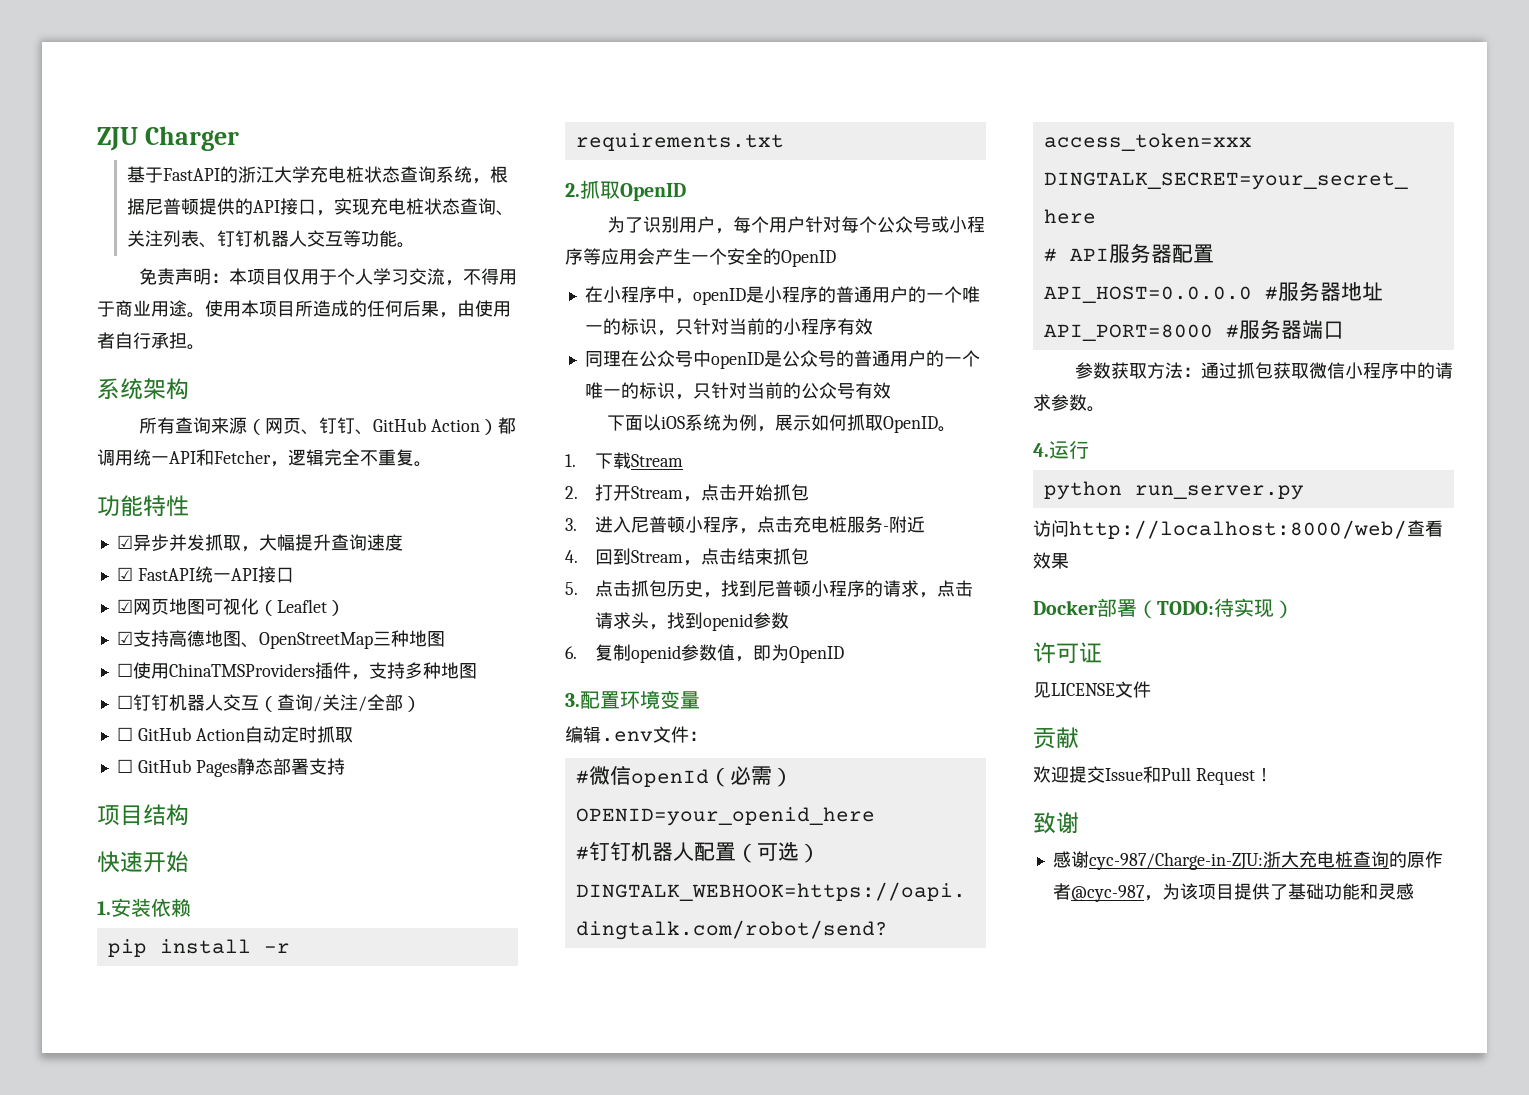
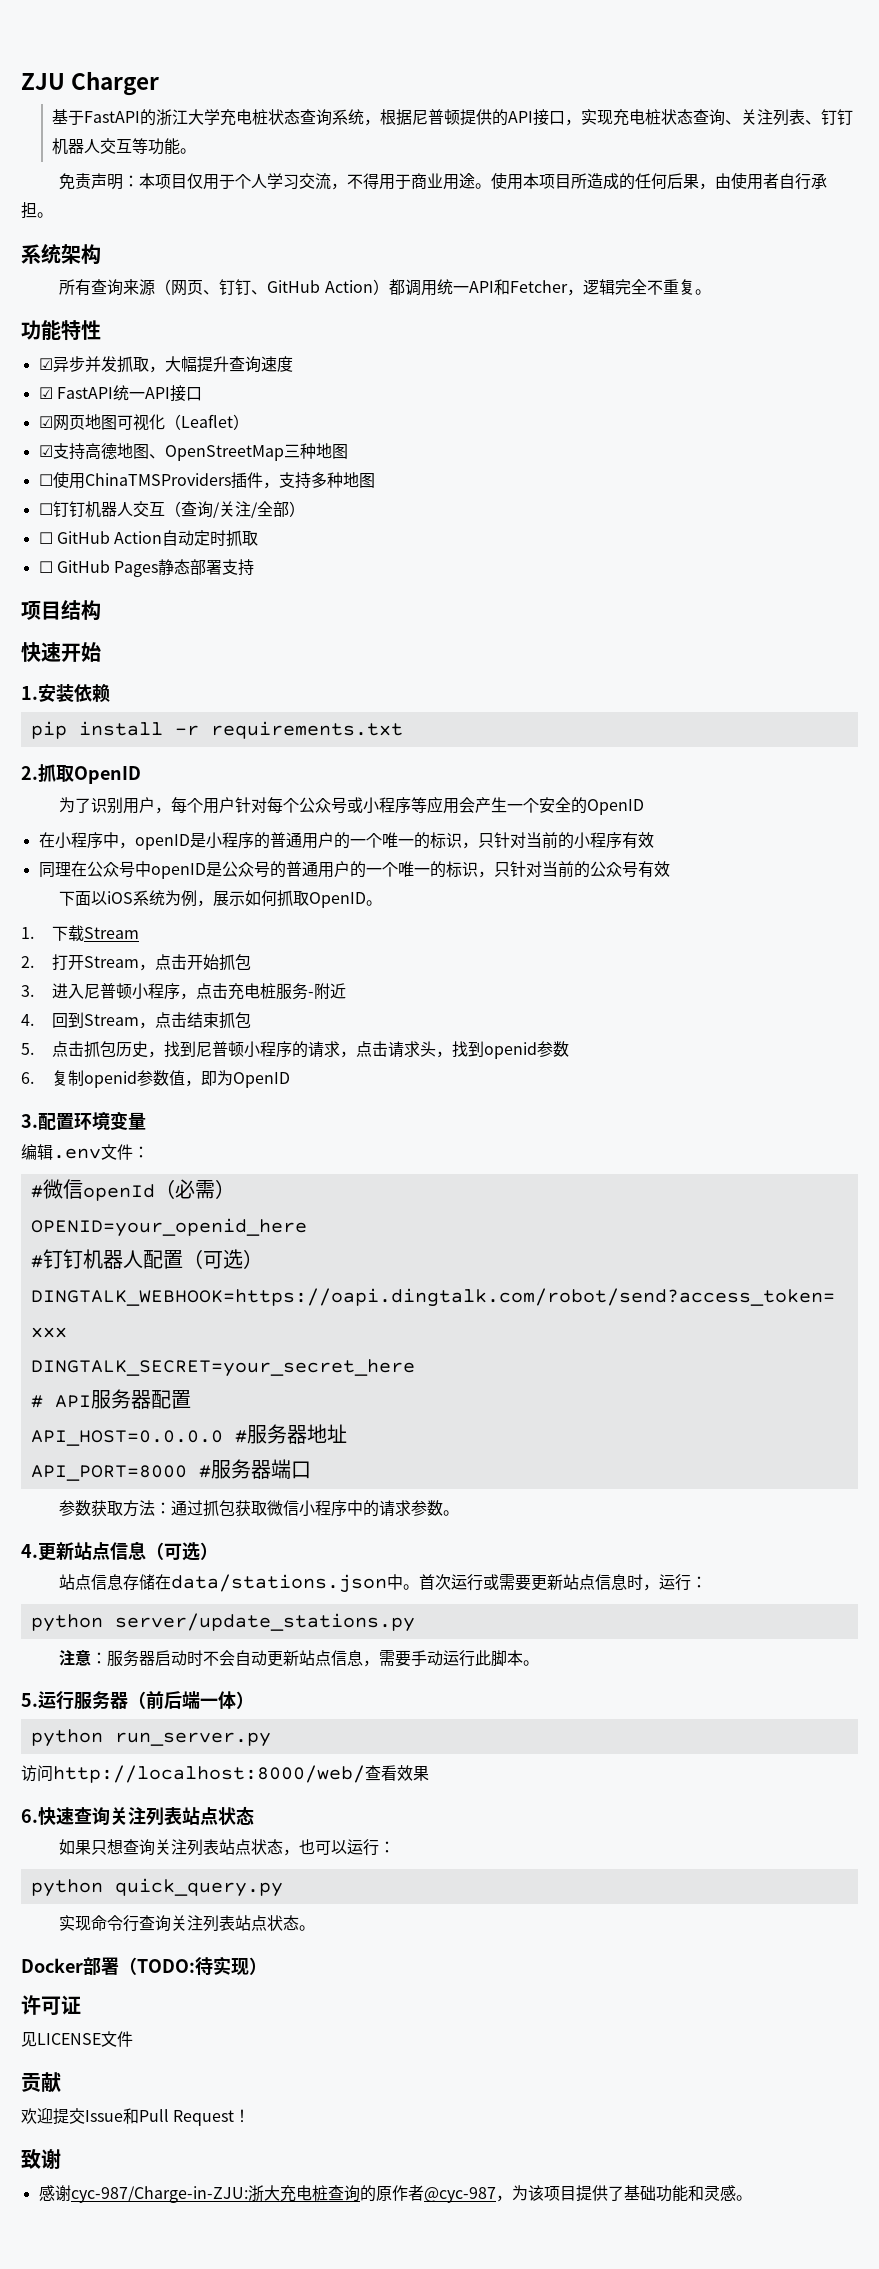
- 4.运行
+ 4.更新站点信息（可选）
+ 站点信息存储在data/stations.json中。首次运行或需要更新站点信息时，运行：
+ python server/update_stations.py
+ 注意：服务器启动时不会自动更新站点信息，需要手动运行此脚本。
+ 5.运行服务器（前后端一体）
+ 6.快速查询关注列表站点状态
+ 如果只想查询关注列表站点状态，也可以运行：
+ python quick_query.py
+ 实现命令行查询关注列表站点状态。
- 感谢cyc-987/Charge-in-ZJU:浙大充电桩查询的原作者@cyc-987，为该项目提供了基础功能和灵感
+ 感谢cyc-987/Charge-in-ZJU:浙大充电桩查询的原作者@cyc-987，为该项目提供了基础功能和灵感。

